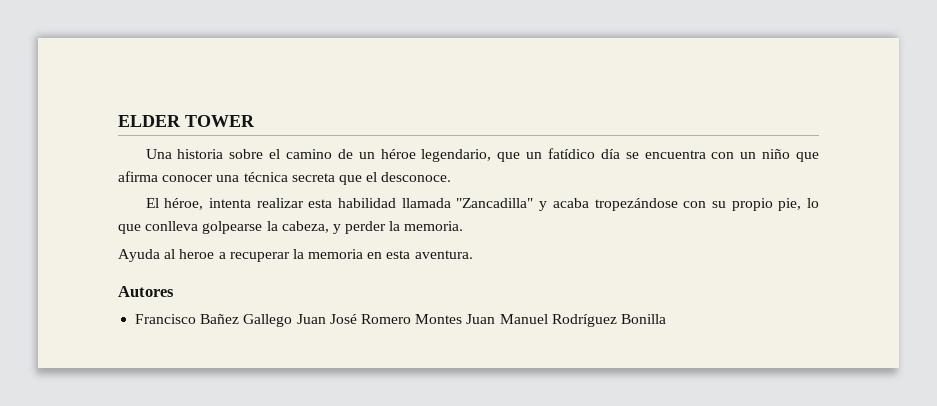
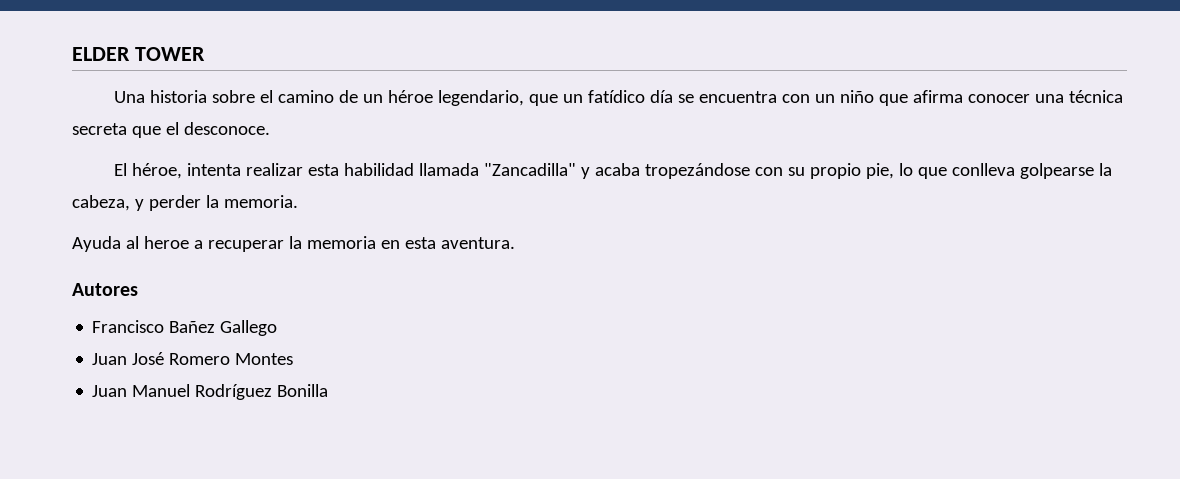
- Francisco Bañez Gallego Juan José Romero Montes Juan Manuel Rodríguez Bonilla
+ Francisco Bañez Gallego
+ Juan José Romero Montes
+ Juan Manuel Rodríguez Bonilla

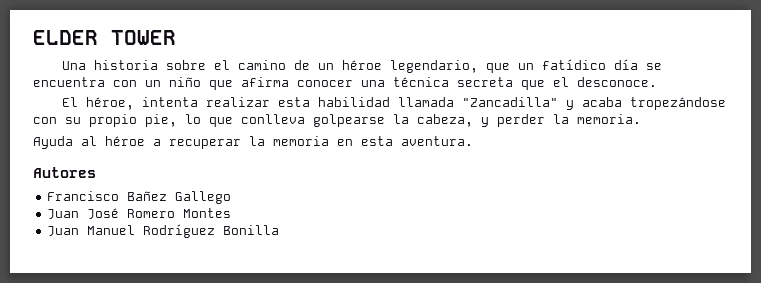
- Ayuda al heroe a recuperar la memoria en esta aventura.
+ Ayuda al héroe a recuperar la memoria en esta aventura.

